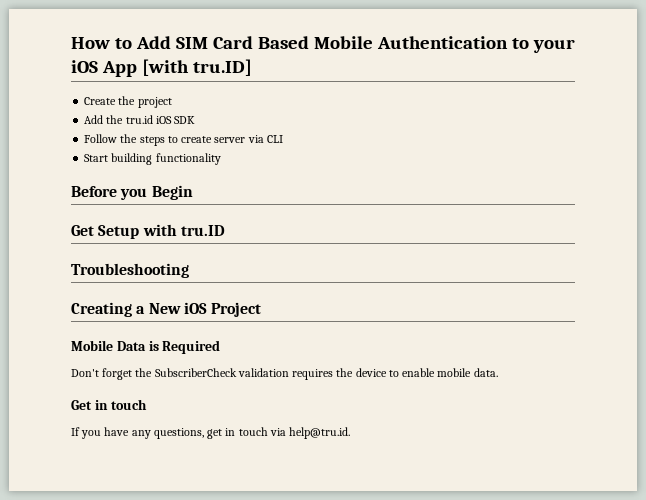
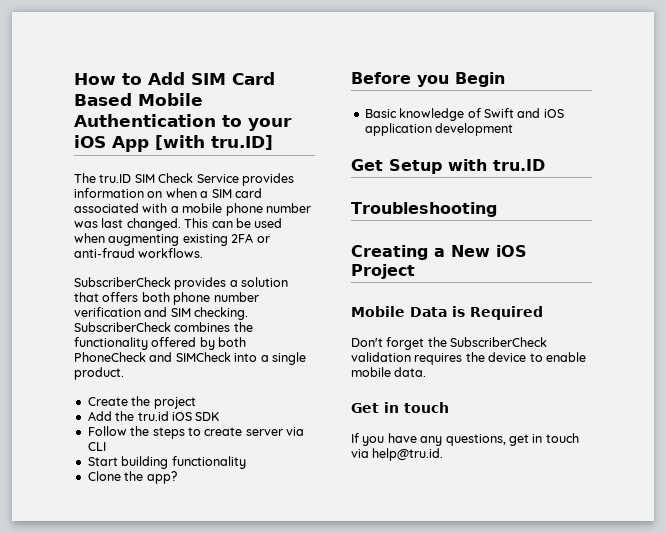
+ The tru.ID SIM Check Service provides information on when a SIM card associated with a mobile phone number was last changed. This can be used when augmenting existing 2FA or anti-fraud workflows.
+ SubscriberCheck provides a solution that offers both phone number verification and SIM checking. SubscriberCheck combines the functionality offered by both PhoneCheck and SIMCheck into a single product.
+ Clone the app?
+ Basic knowledge of Swift and iOS application development

